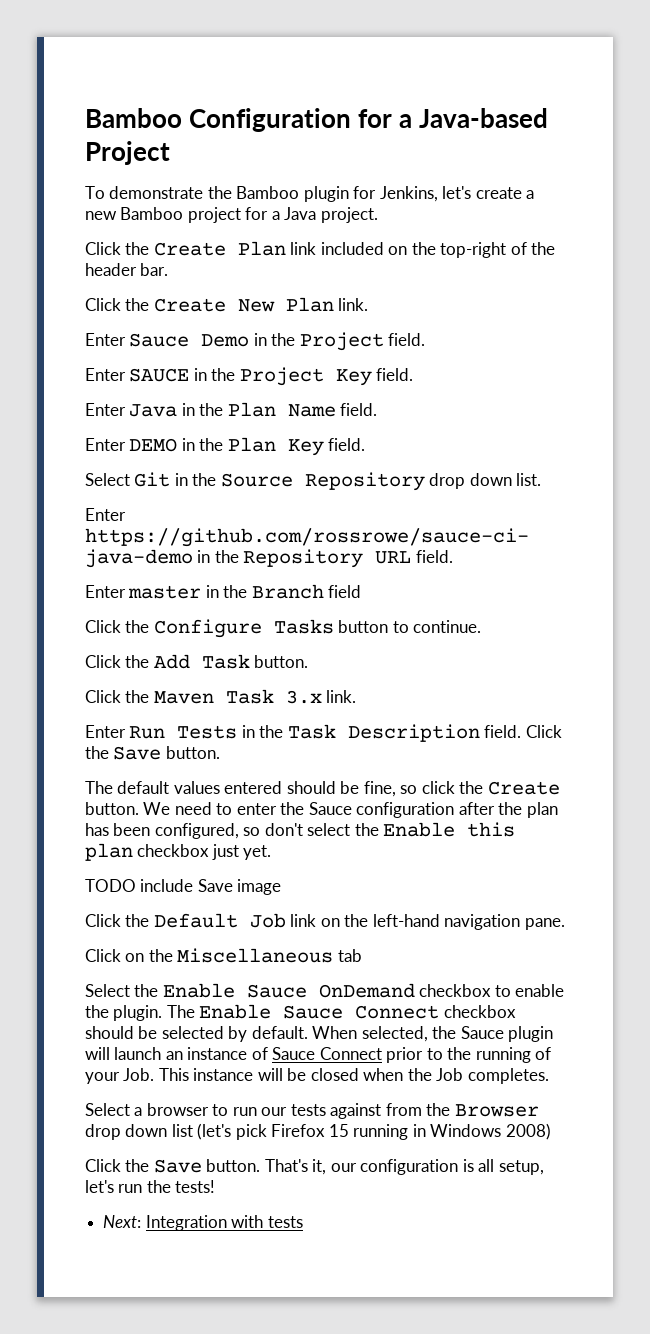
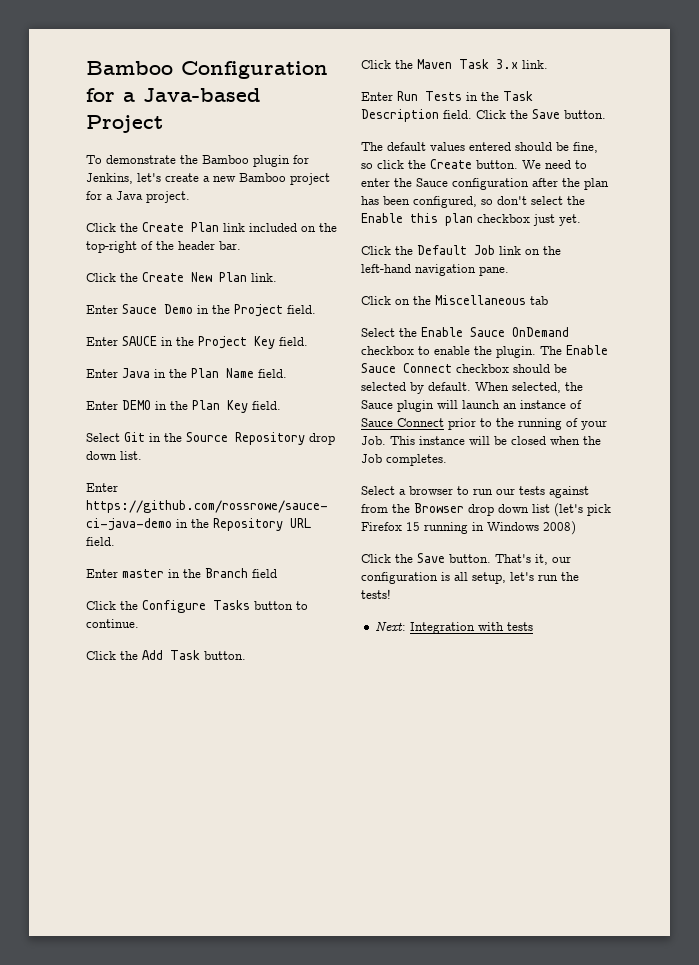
- TODO include Save image

